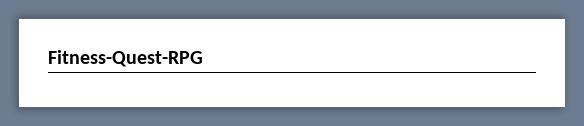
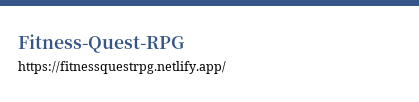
+ https://fitnessquestrpg.netlify.app/

